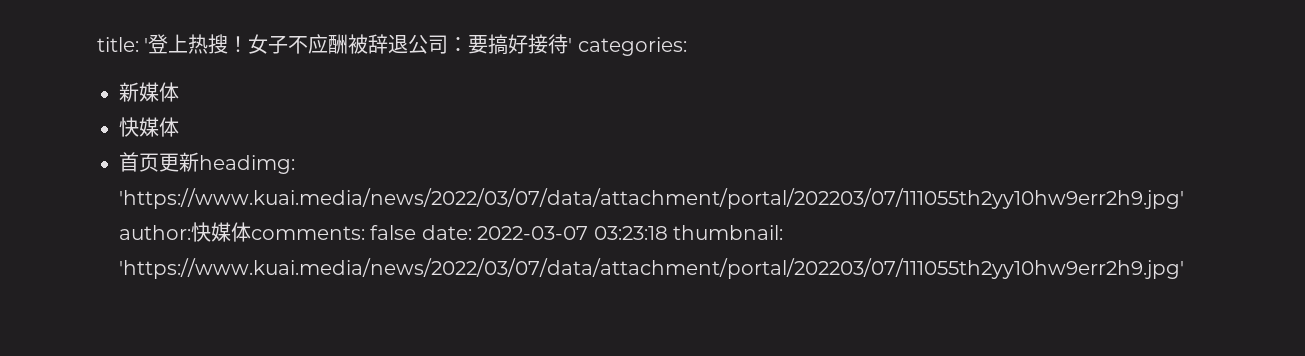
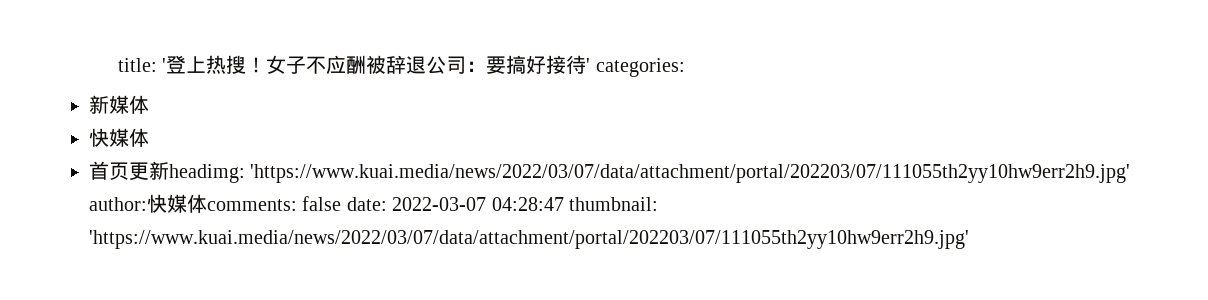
- 首页更新headimg: 'https://www.kuai.media/news/2022/03/07/data/attachment/portal/202203/07/111055th2yy10hw9err2h9.jpg' author:快媒体comments: false date: 2022-03-07 03:23:18 thumbnail: 'https://www.kuai.media/news/2022/03/07/data/attachment/portal/202203/07/111055th2yy10hw9err2h9.jpg'
+ 首页更新headimg: 'https://www.kuai.media/news/2022/03/07/data/attachment/portal/202203/07/111055th2yy10hw9err2h9.jpg' author:快媒体comments: false date: 2022-03-07 04:28:47 thumbnail: 'https://www.kuai.media/news/2022/03/07/data/attachment/portal/202203/07/111055th2yy10hw9err2h9.jpg'

